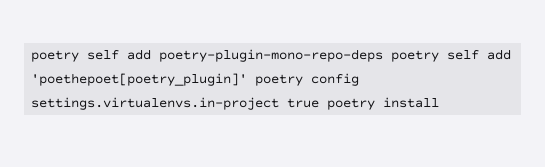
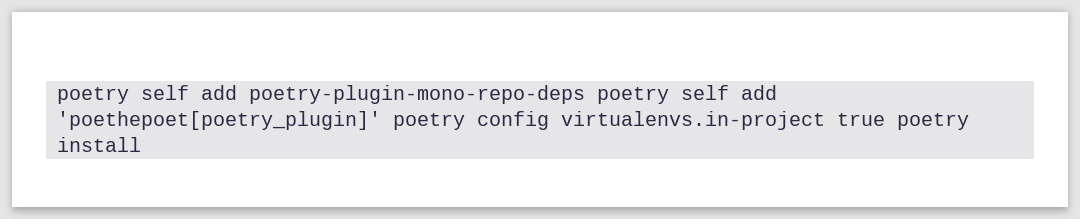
- poetry self add poetry-plugin-mono-repo-deps poetry self add 'poethepoet[poetry_plugin]' poetry config settings.virtualenvs.in-project true poetry install
+ poetry self add poetry-plugin-mono-repo-deps poetry self add 'poethepoet[poetry_plugin]' poetry config virtualenvs.in-project true poetry install

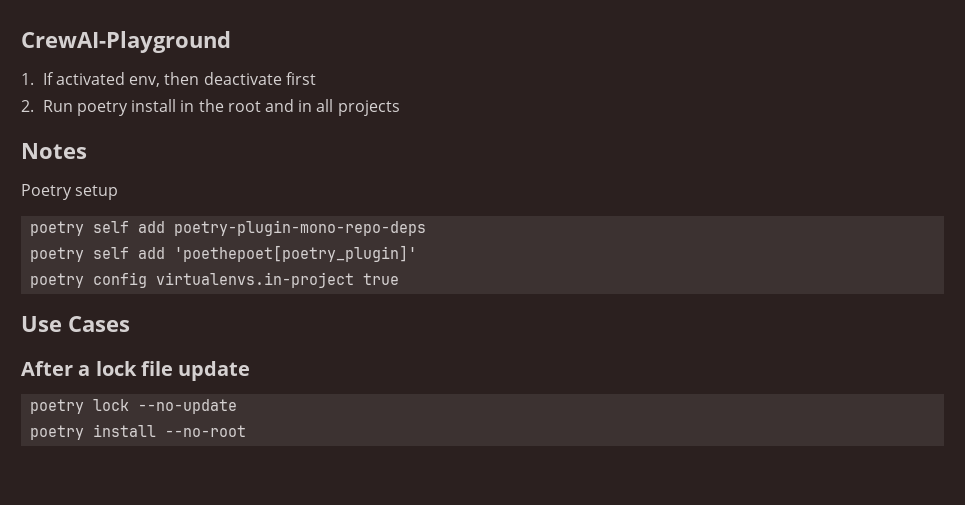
+ CrewAI-Playground
+ 1. If activated env, then deactivate first
+ 2. Run poetry install in the root and in all projects
+ Notes
+ Poetry setup
- poetry self add poetry-plugin-mono-repo-deps poetry self add 'poethepoet[poetry_plugin]' poetry config virtualenvs.in-project true poetry install
+ poetry self add poetry-plugin-mono-repo-deps
+ poetry self add 'poethepoet[poetry_plugin]'
+ poetry config virtualenvs.in-project true
+ Use Cases
+ After a lock file update
+ poetry lock --no-update
+ poetry install --no-root

